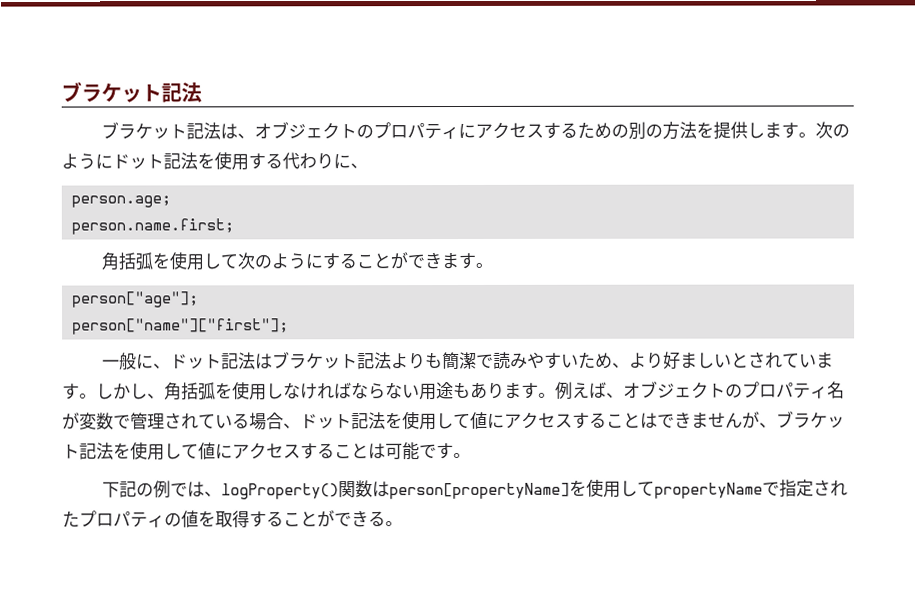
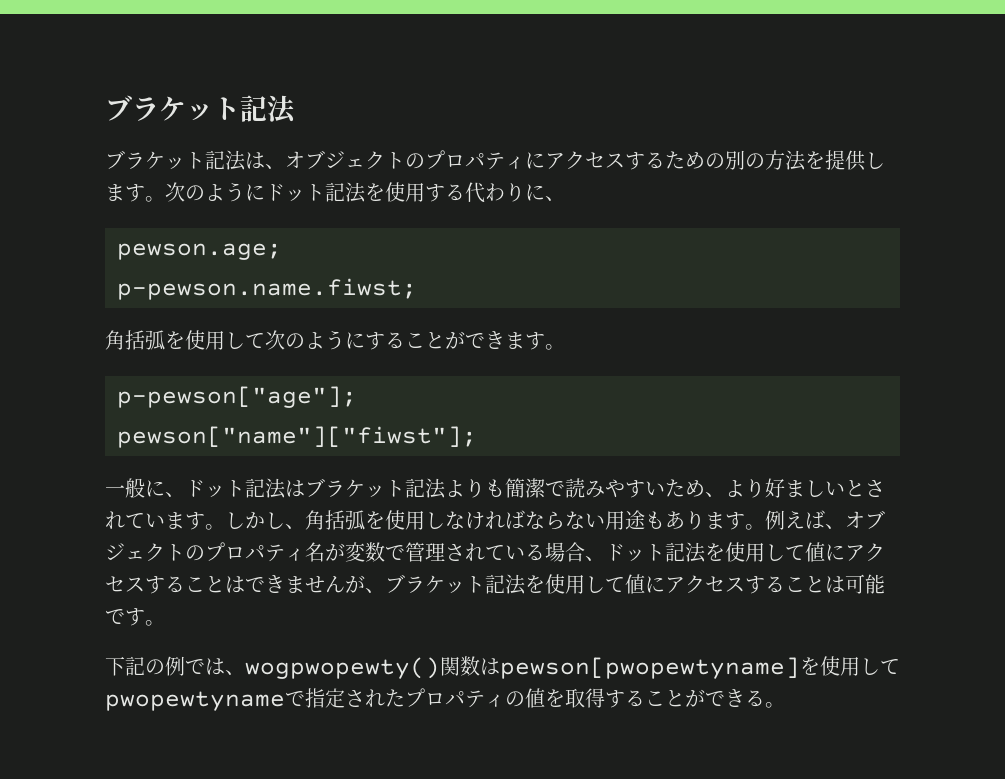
- person.age;
- person.name.first;
+ pewson.age;
+ p-pewson.name.fiwst;
- person["age"];
- person["name"]["first"];
+ p-pewson["age"];
+ pewson["name"]["fiwst"];
- 下記の例では、logProperty()関数はperson[propertyName]を使用してpropertyNameで指定されたプロパティの値を取得することができる。
+ 下記の例では、wogpwopewty()関数はpewson[pwopewtyname]を使用してpwopewtynameで指定されたプロパティの値を取得することができる。

